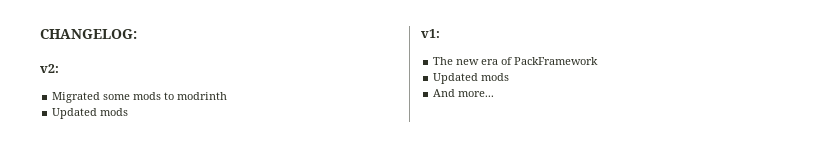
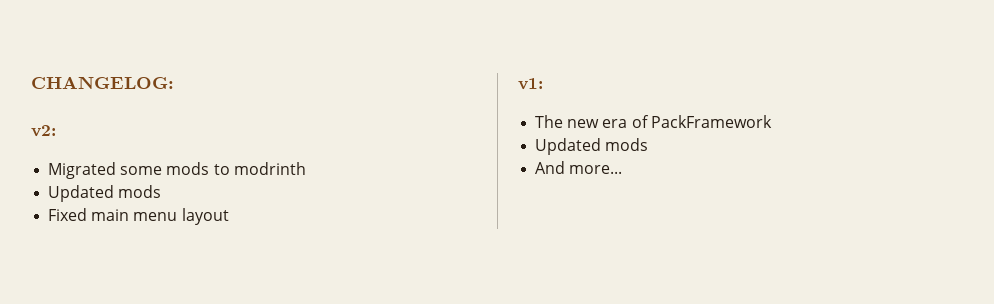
+ Fixed main menu layout

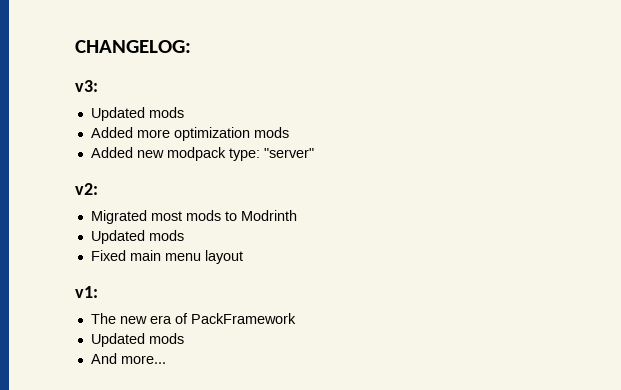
+ v3:
+ Updated mods
+ Added more optimization mods
+ Added new modpack type: "server"
- Migrated some mods to modrinth
+ Migrated most mods to Modrinth

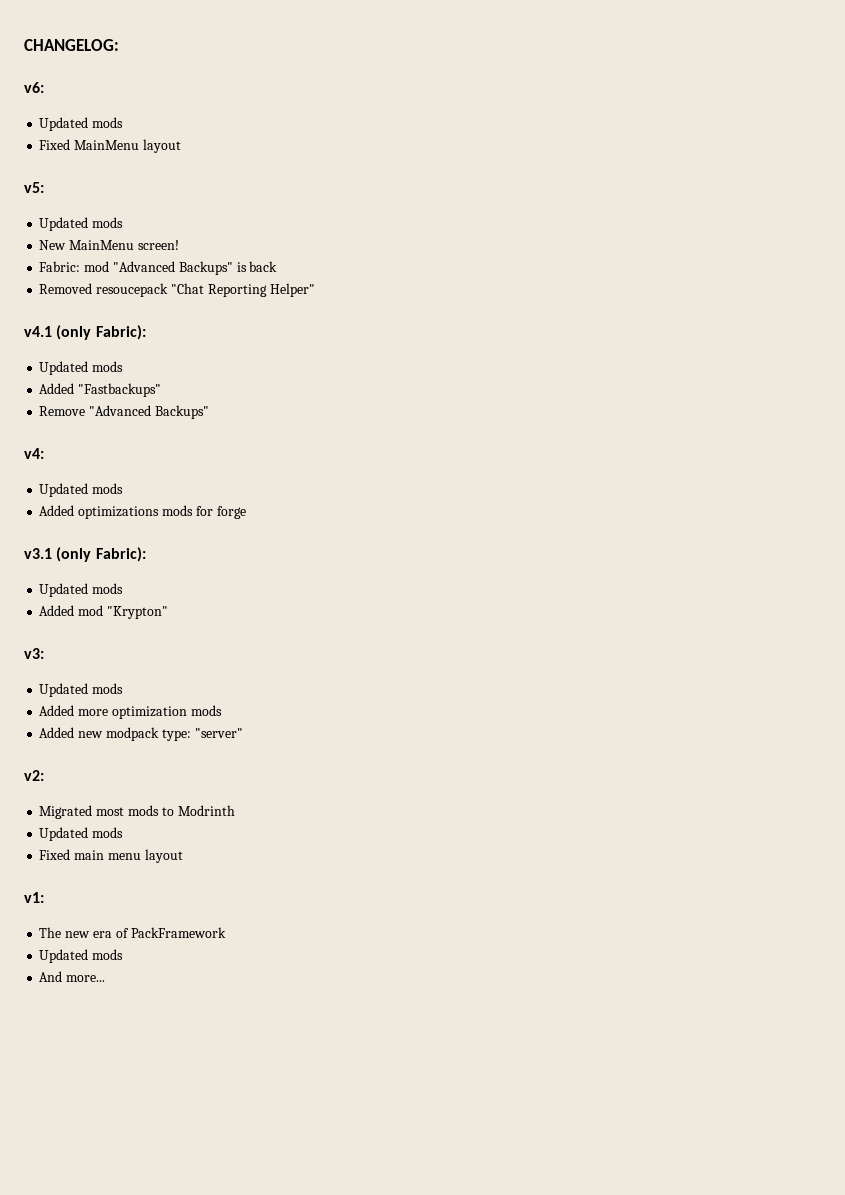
+ v6:
+ Updated mods
+ Fixed MainMenu layout
+ v5:
+ Updated mods
+ New MainMenu screen!
+ Fabric: mod "Advanced Backups" is back
+ Removed resoucepack "Chat Reporting Helper"
+ v4.1 (only Fabric):
+ Updated mods
+ Added "Fastbackups"
+ Remove "Advanced Backups"
+ v4:
+ Updated mods
+ Added optimizations mods for forge
+ v3.1 (only Fabric):
+ Updated mods
+ Added mod "Krypton"

